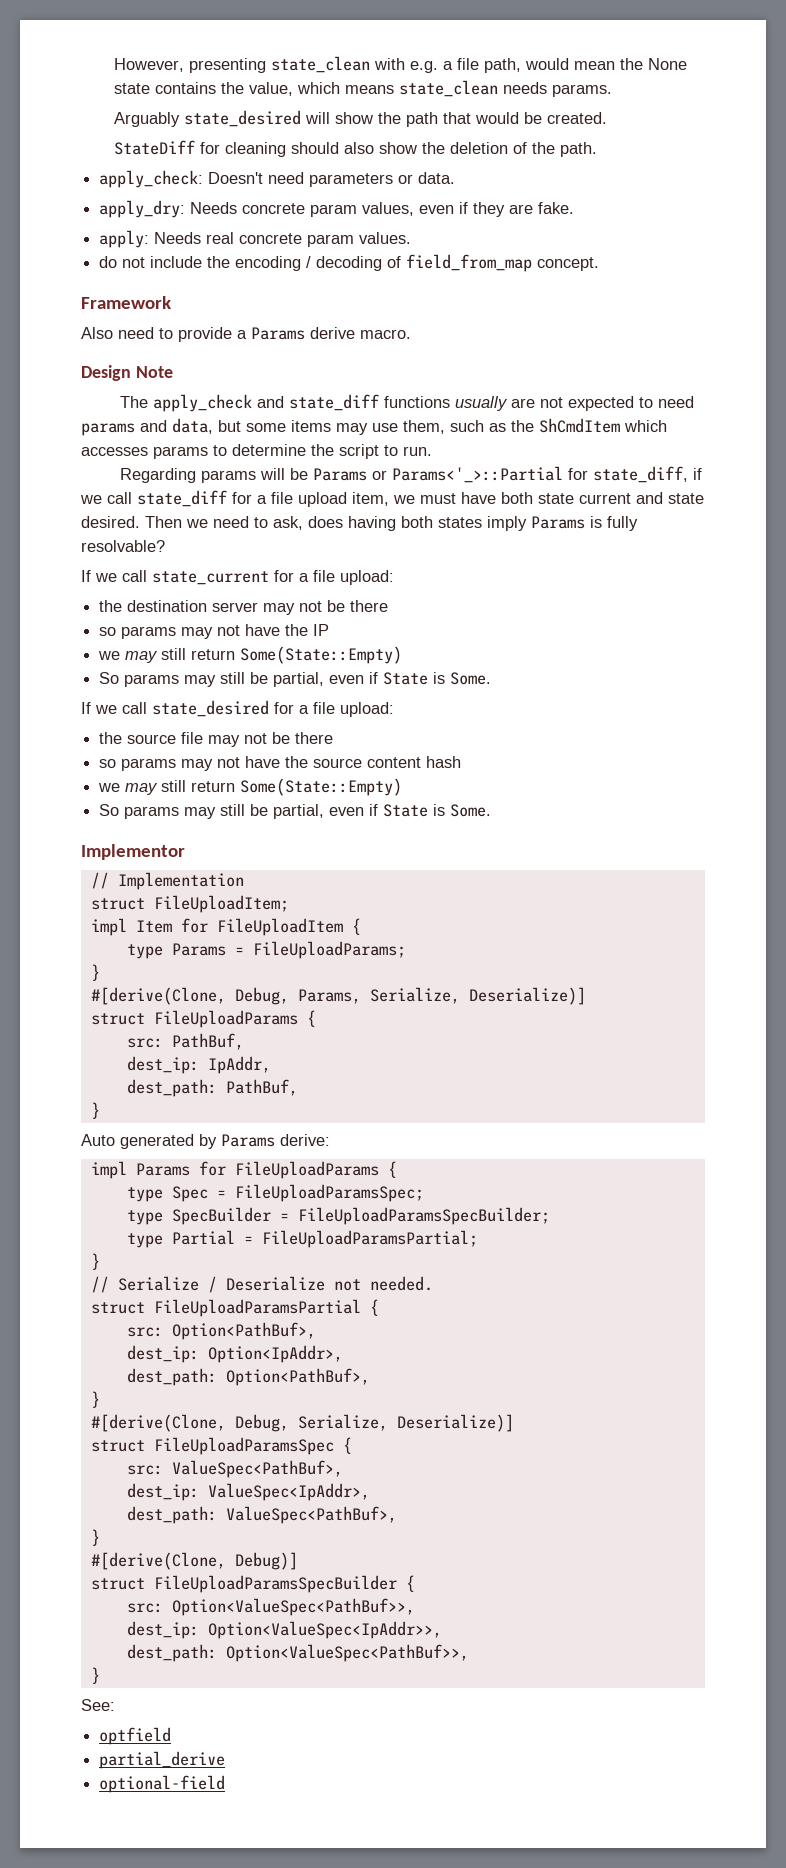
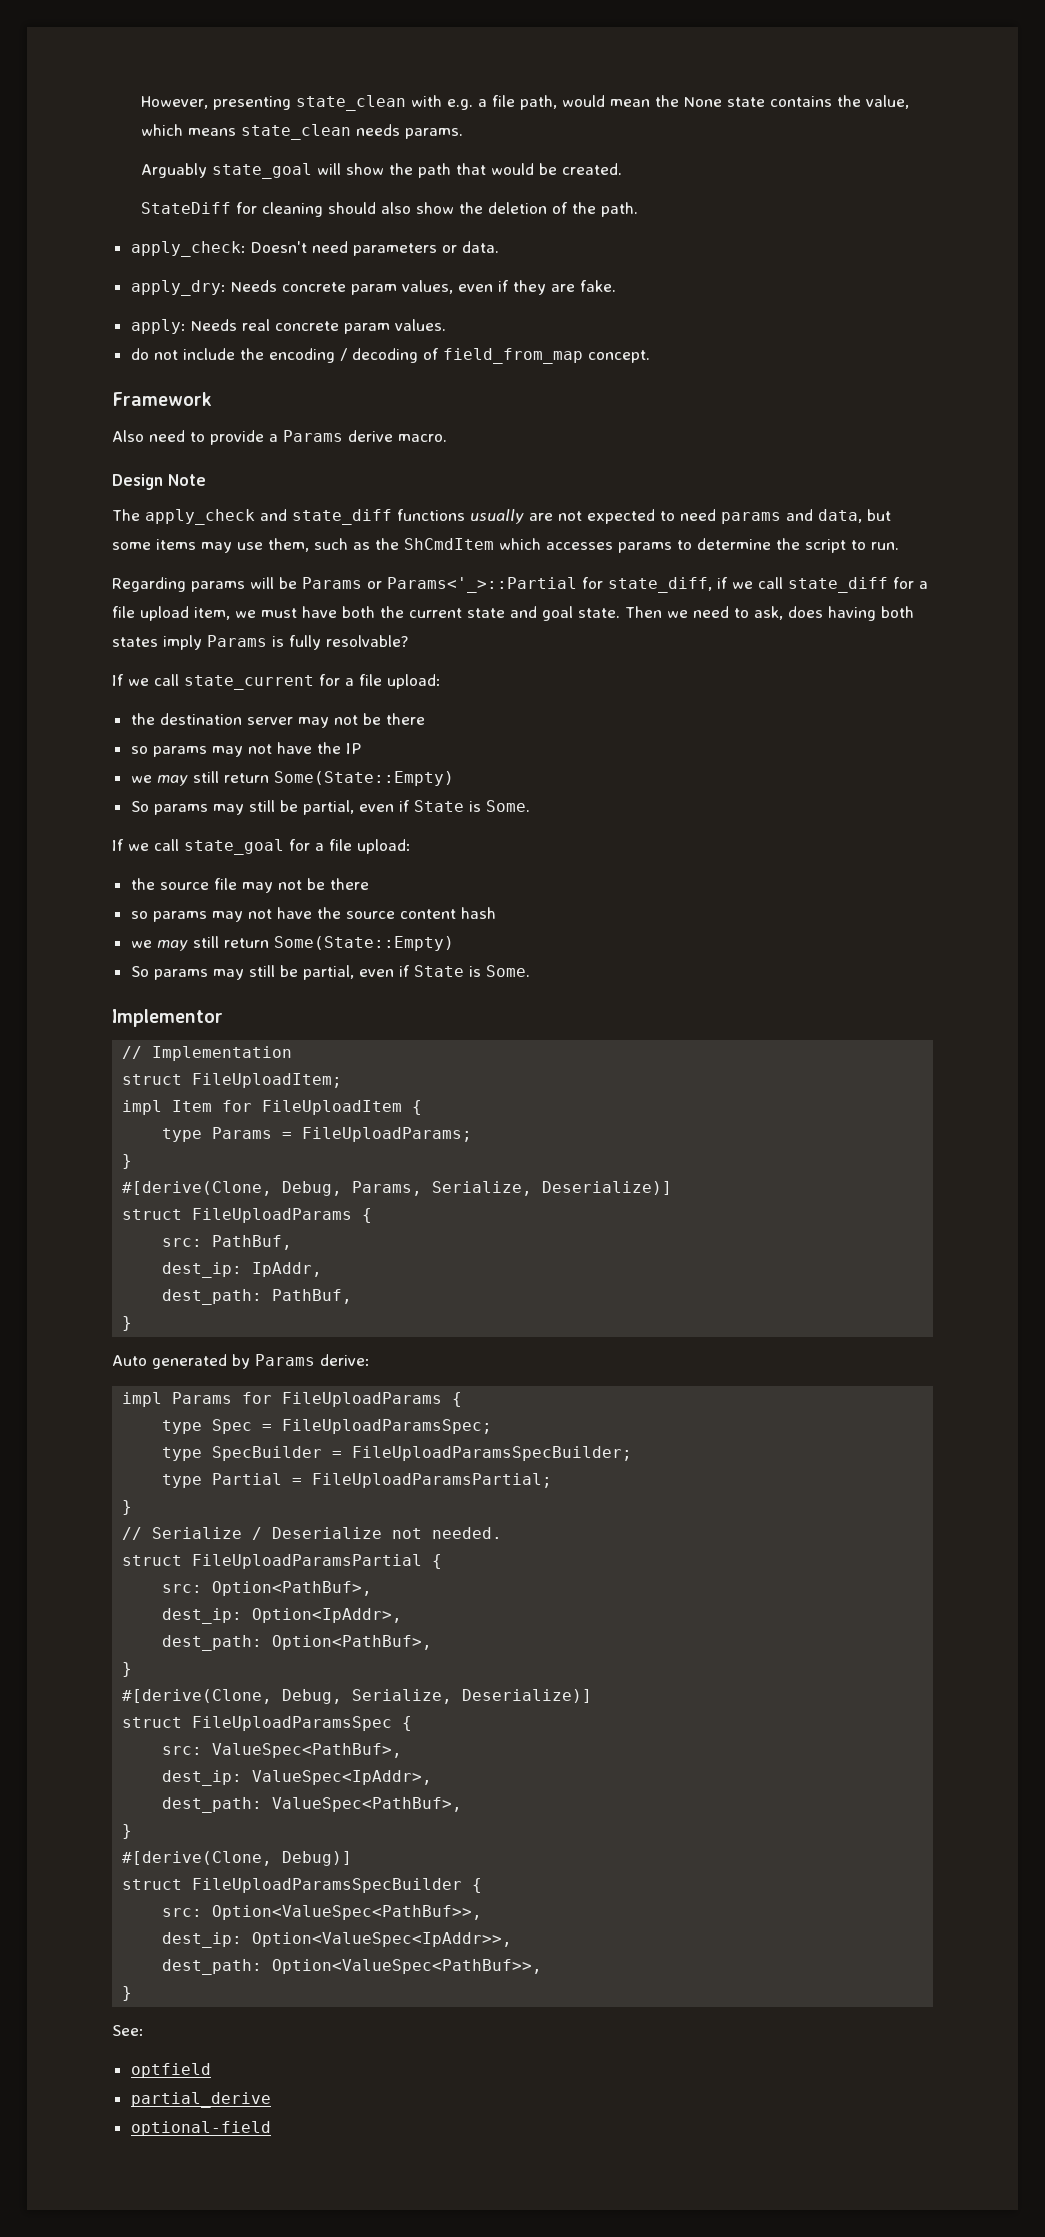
- Arguably state_desired will show the path that would be created.
+ Arguably state_goal will show the path that would be created.
- Regarding params will be Params or Params<'_>::Partial for state_diff, if we call state_diff for a file upload item, we must have both state current and state desired.
+ Regarding params will be Params or Params<'_>::Partial for state_diff, if we call state_diff for a file upload item, we must have both the current state and goal state.
- If we call state_desired for a file upload:
+ If we call state_goal for a file upload:

